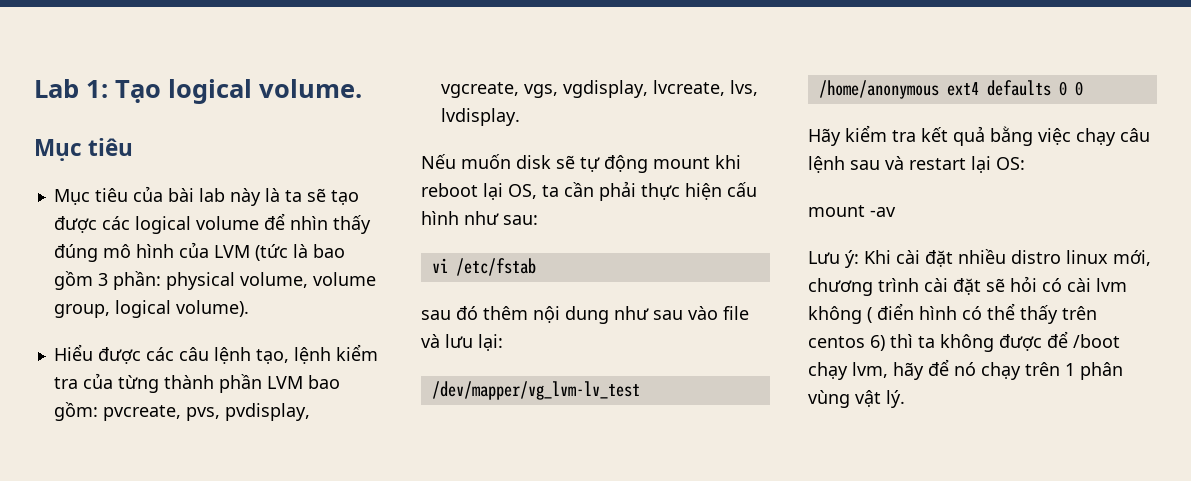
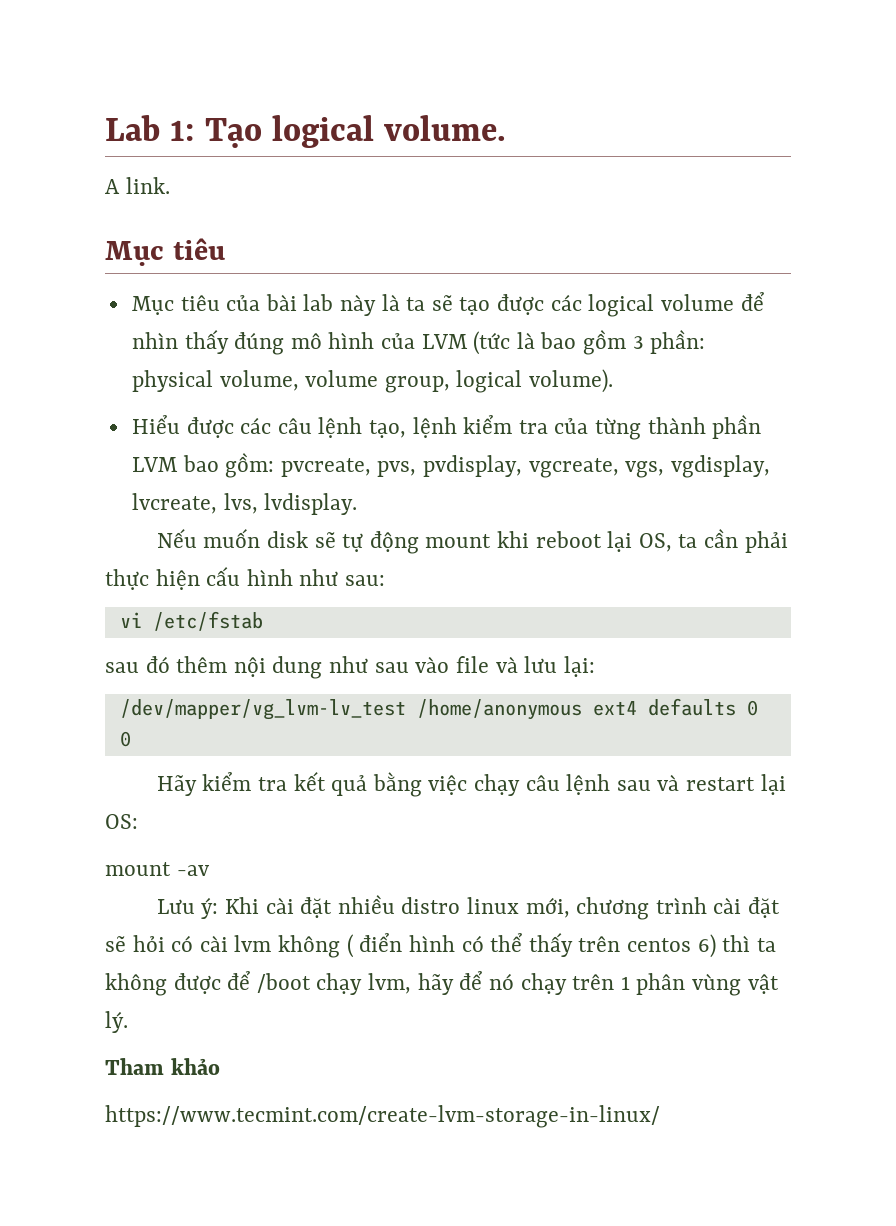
+ A link.
+ Tham khảo
+ https://www.tecmint.com/create-lvm-storage-in-linux/

